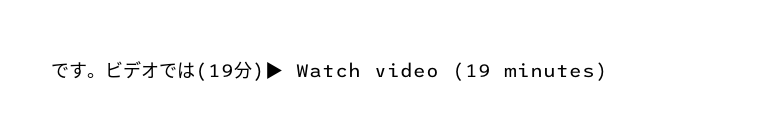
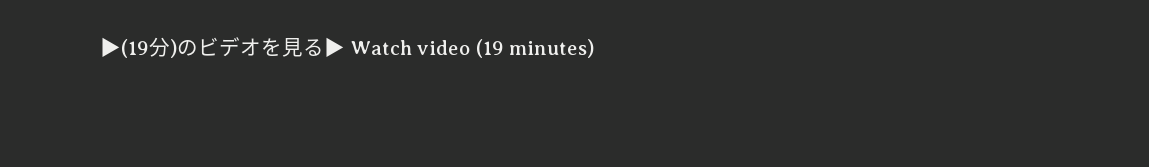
- です。ビデオでは(19分)▶ Watch video (19 minutes)
+ ▶(19分)のビデオを見る▶ Watch video (19 minutes)

